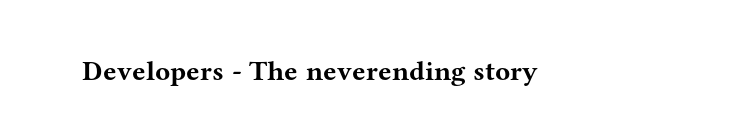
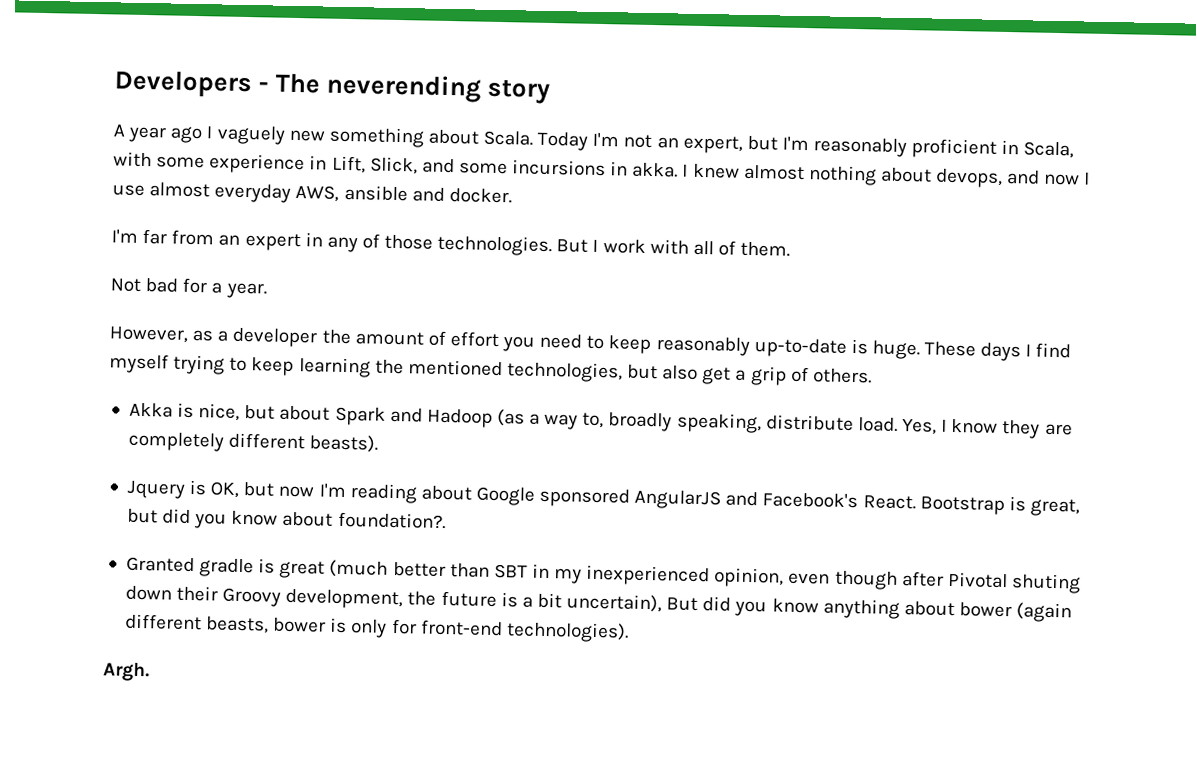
+ A year ago I vaguely new something about Scala. Today I'm not an expert, but I'm reasonably proficient in Scala, with some experience in Lift, Slick, and some incursions in akka. I knew almost nothing about devops, and now I use almost everyday AWS, ansible and docker.
+ I'm far from an expert in any of those technologies. But I work with all of them.
+ Not bad for a year.
+ However, as a developer the amount of effort you need to keep reasonably up-to-date is huge. These days I find myself trying to keep learning the mentioned technologies, but also get a grip of others.
+ Akka is nice, but about Spark and Hadoop (as a way to, broadly speaking, distribute load. Yes, I know they are completely different beasts).
+ Jquery is OK, but now I'm reading about Google sponsored AngularJS and Facebook's React. Bootstrap is great, but did you know about foundation?.
+ Granted gradle is great (much better than SBT in my inexperienced opinion, even though after Pivotal shuting down their Groovy development, the future is a bit uncertain), But did you know anything about bower (again different beasts, bower is only for front-end technologies).
+ Argh.

